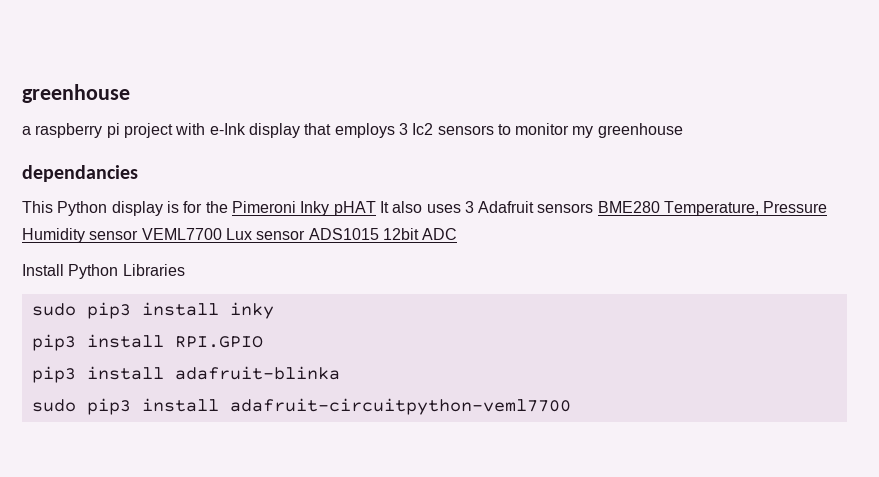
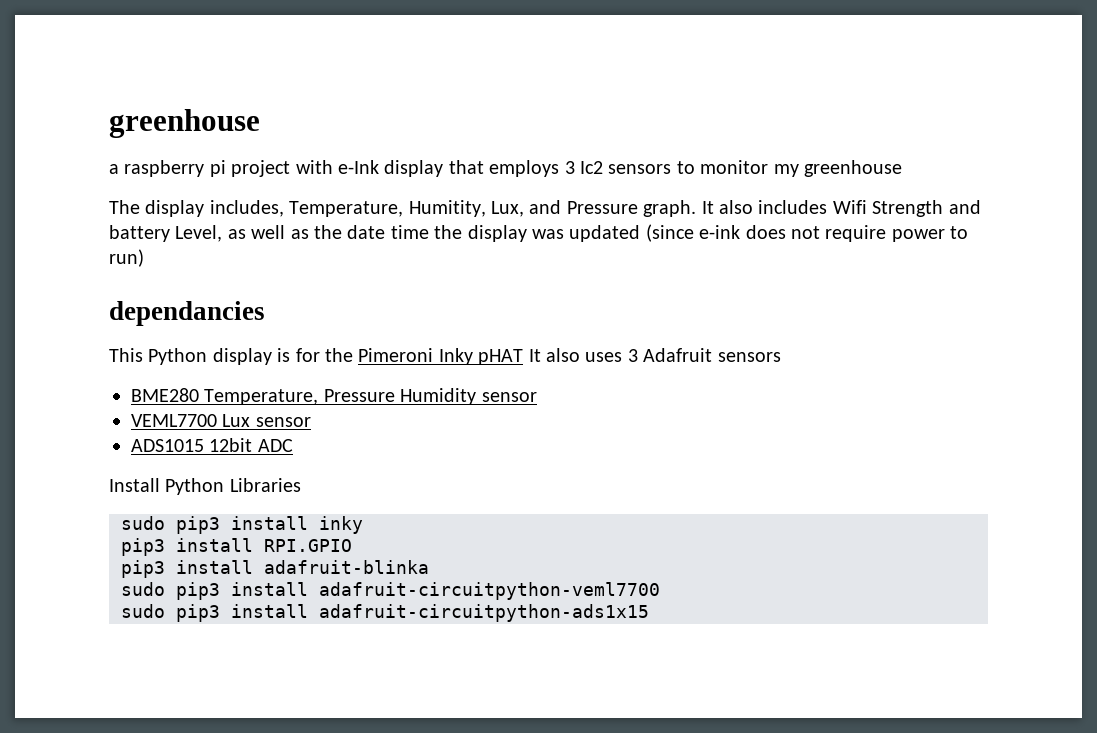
+ The display includes, Temperature, Humitity, Lux, and Pressure graph. It also includes Wifi Strength and battery Level, as well as the date time the display was updated (since e-ink does not require power to run)
- This Python display is for the Pimeroni Inky pHAT It also uses 3 Adafruit sensors BME280 Temperature, Pressure Humidity sensor VEML7700 Lux sensor ADS1015 12bit ADC
+ This Python display is for the Pimeroni Inky pHAT It also uses 3 Adafruit sensors
+ BME280 Temperature, Pressure Humidity sensor
+ VEML7700 Lux sensor
+ ADS1015 12bit ADC
+ sudo pip3 install adafruit-circuitpython-ads1x15

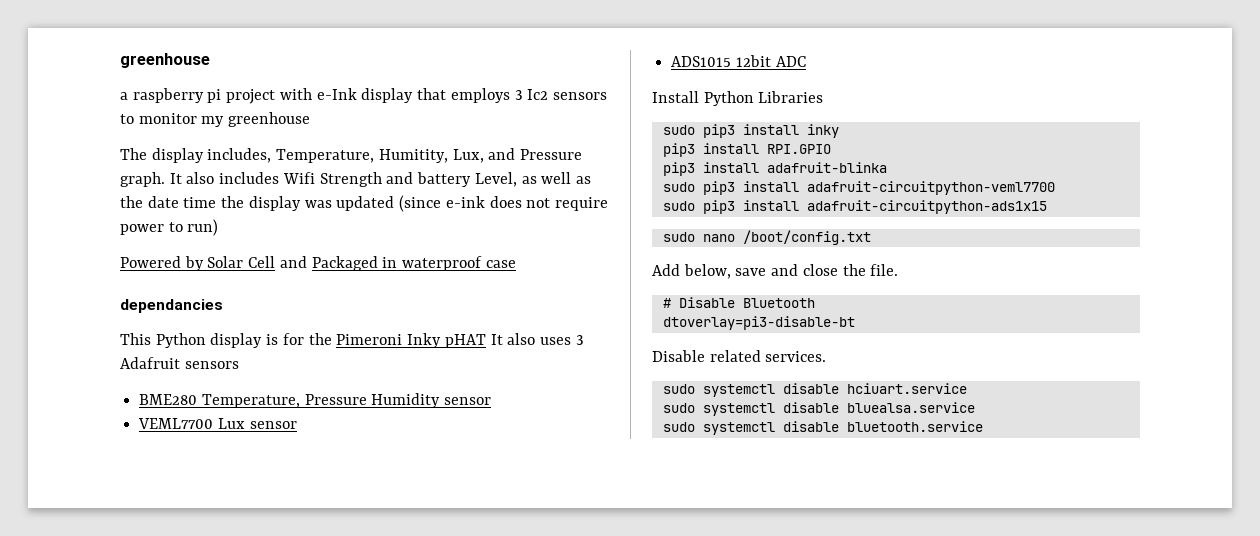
+ Powered by Solar Cell and Packaged in waterproof case
+ sudo nano /boot/config.txt
+ Add below, save and close the file.
+ # Disable Bluetooth
+ dtoverlay=pi3-disable-bt
+ Disable related services.
+ sudo systemctl disable hciuart.service
+ sudo systemctl disable bluealsa.service
+ sudo systemctl disable bluetooth.service

